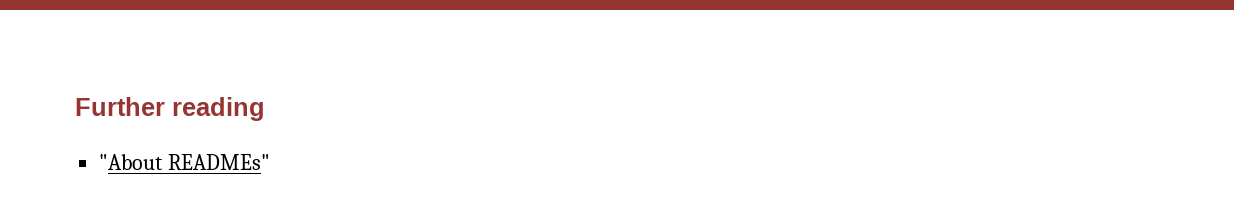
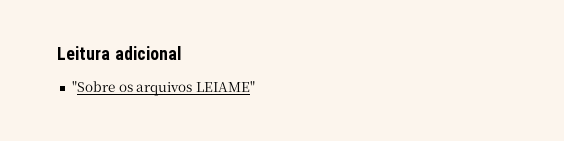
- Further reading
- "About READMEs"
+ Leitura adicional
+ "Sobre os arquivos LEIAME"

